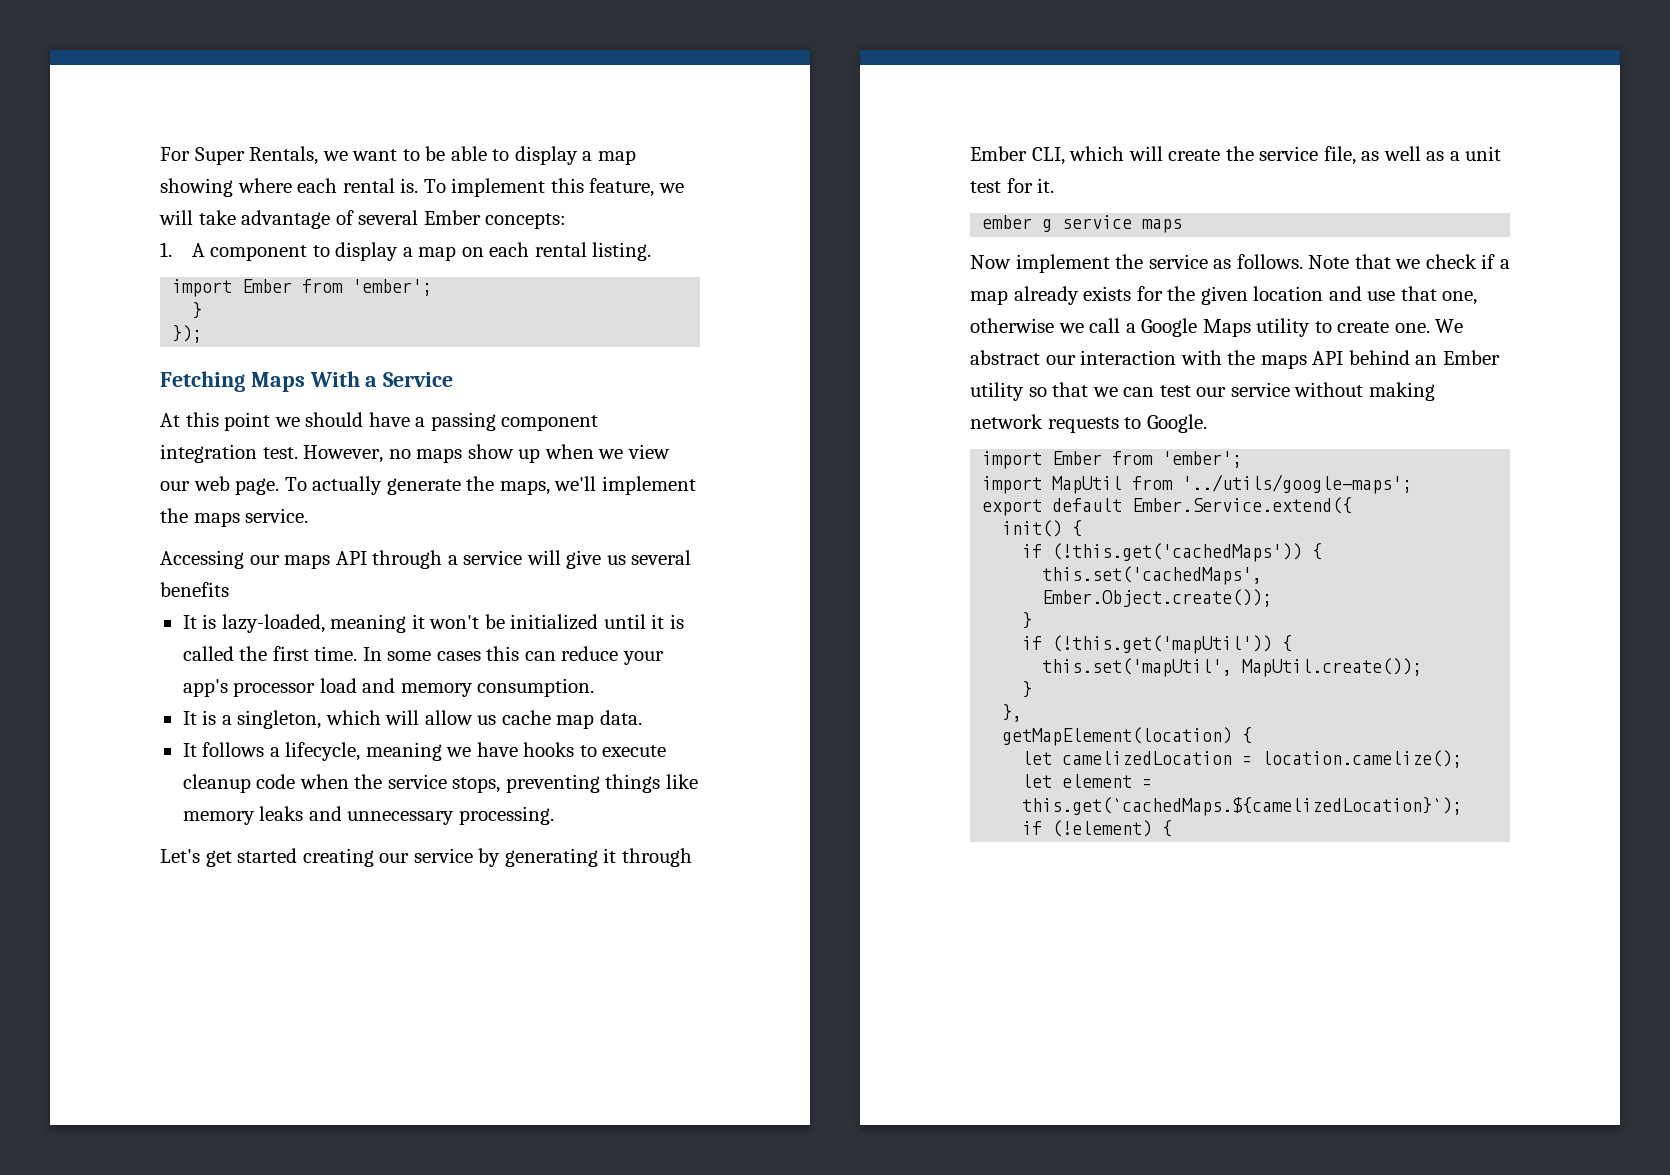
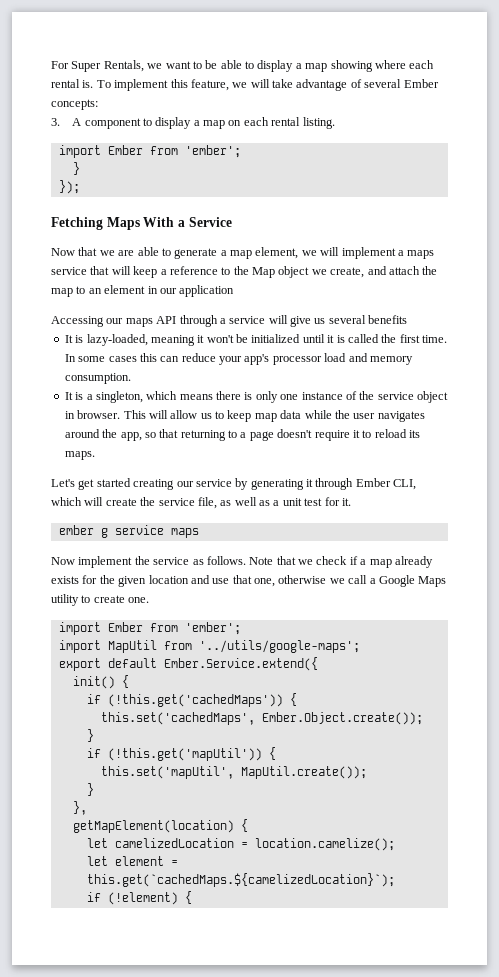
- 1. A component to display a map on each rental listing.
+ 3. A component to display a map on each rental listing.
- At this point we should have a passing component integration test. However, no maps show up when we view our web page. To actually generate the maps, we'll implement the maps service.
+ Now that we are able to generate a map element, we will implement a maps service that will keep a reference to the Map object we create, and attach the map to an element in our application
- It is a singleton, which will allow us cache map data.
- It follows a lifecycle, meaning we have hooks to execute cleanup code when the service stops, preventing things like memory leaks and unnecessary processing.
+ It is a singleton, which means there is only one instance of the service object in browser. This will allow us to keep map data while the user navigates around the app, so that returning to a page doesn't require it to reload its maps.
- We abstract our interaction with the maps API behind an Ember utility so that we can test our service without making network requests to Google.

